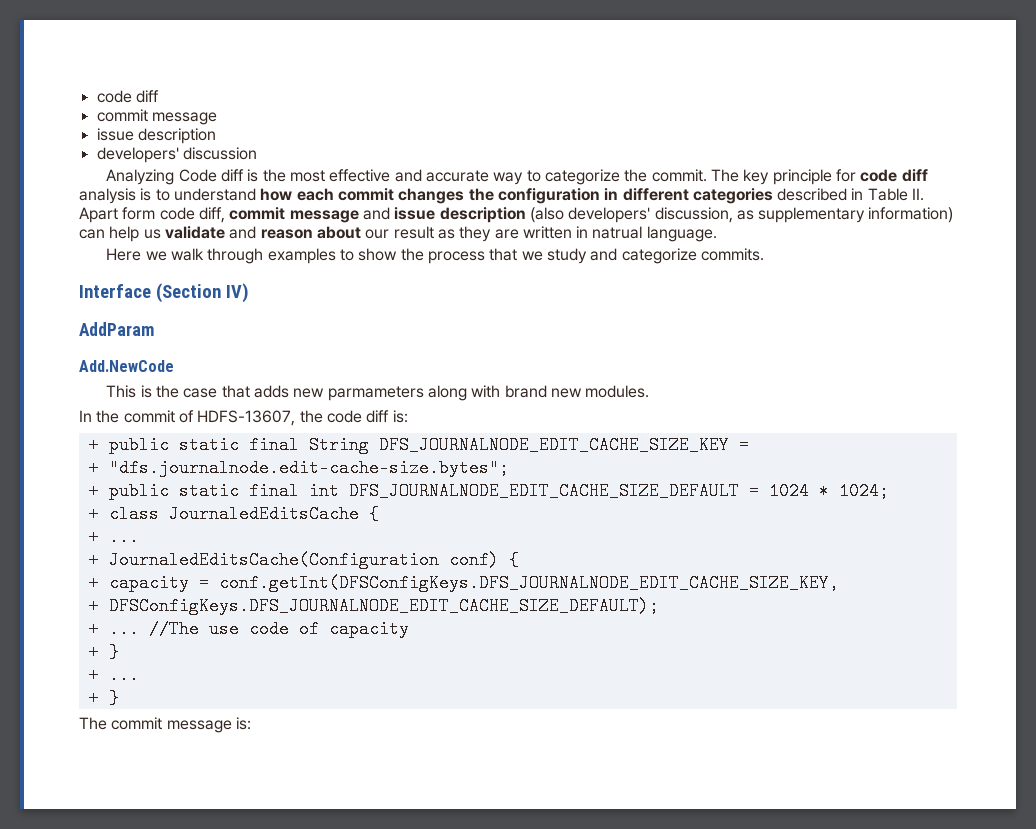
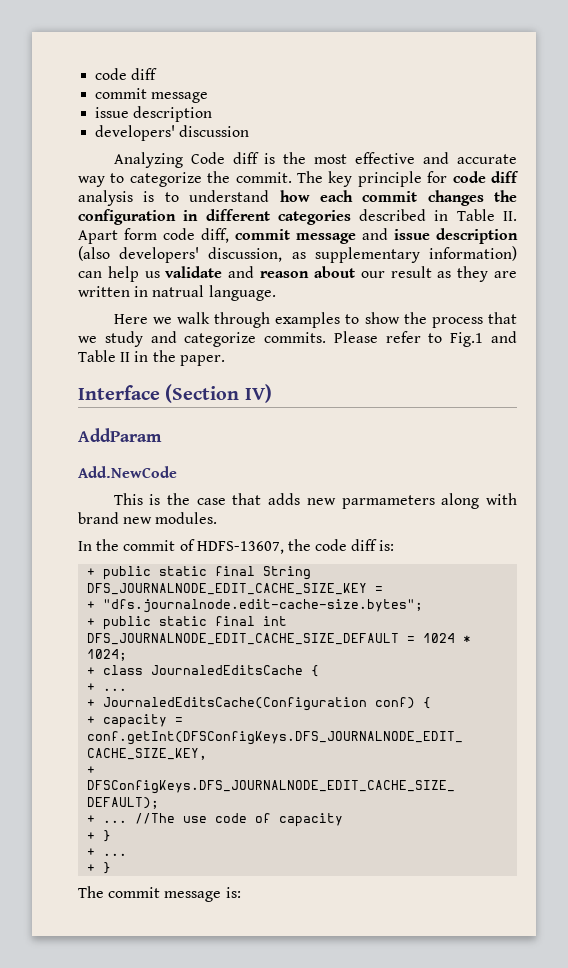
+ Please refer to Fig.1 and Table II in the paper.

